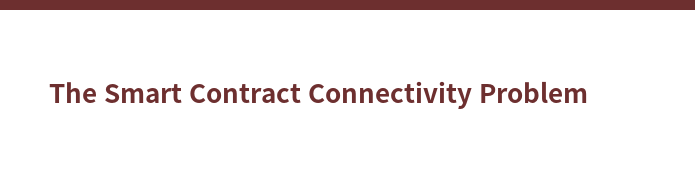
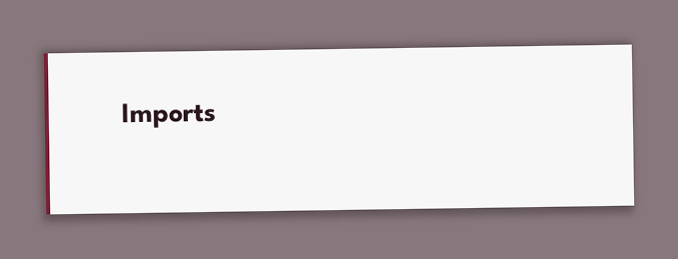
- The Smart Contract Connectivity Problem
+ Imports

